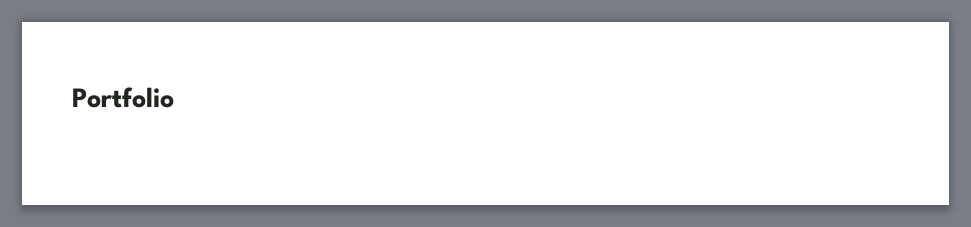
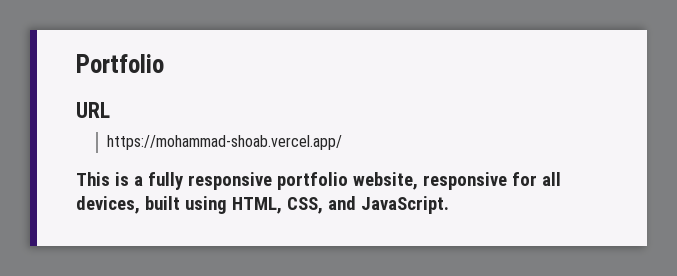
+ URL
+ https://mohammad-shoab.vercel.app/
+ This is a fully responsive portfolio website, responsive for all devices, built using HTML, CSS, and JavaScript.

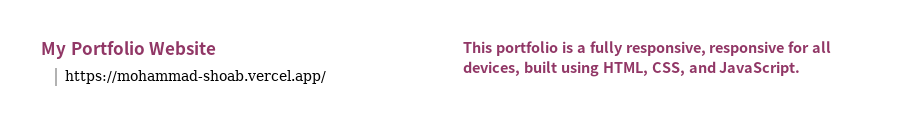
- Portfolio
- URL
+ My Portfolio Website
- This is a fully responsive portfolio website, responsive for all devices, built using HTML, CSS, and JavaScript.
+ This portfolio is a fully responsive, responsive for all devices, built using HTML, CSS, and JavaScript.

